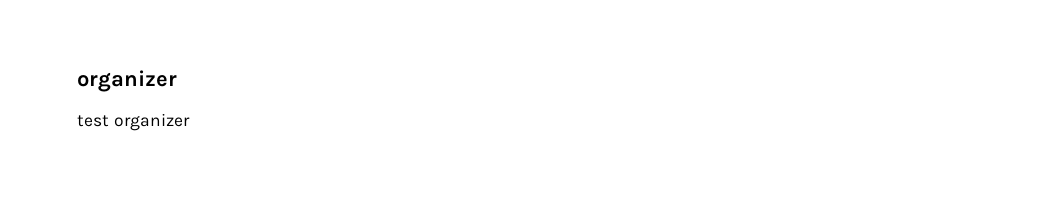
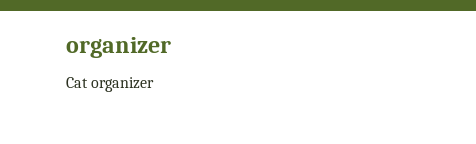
- test organizer
+ Cat organizer

